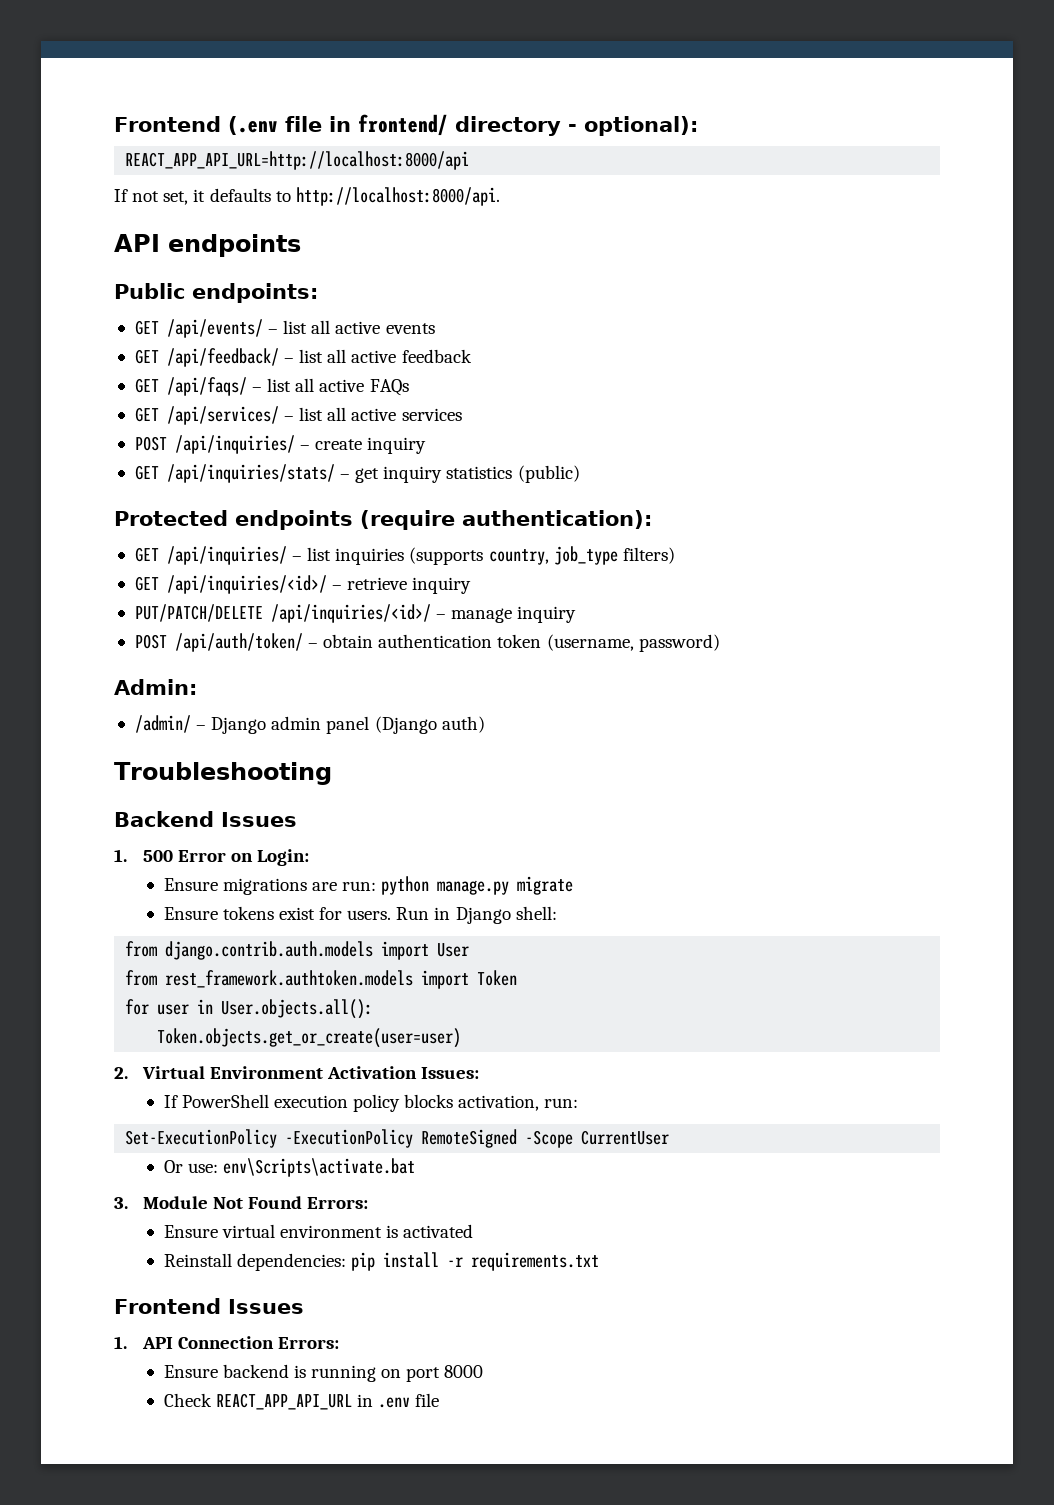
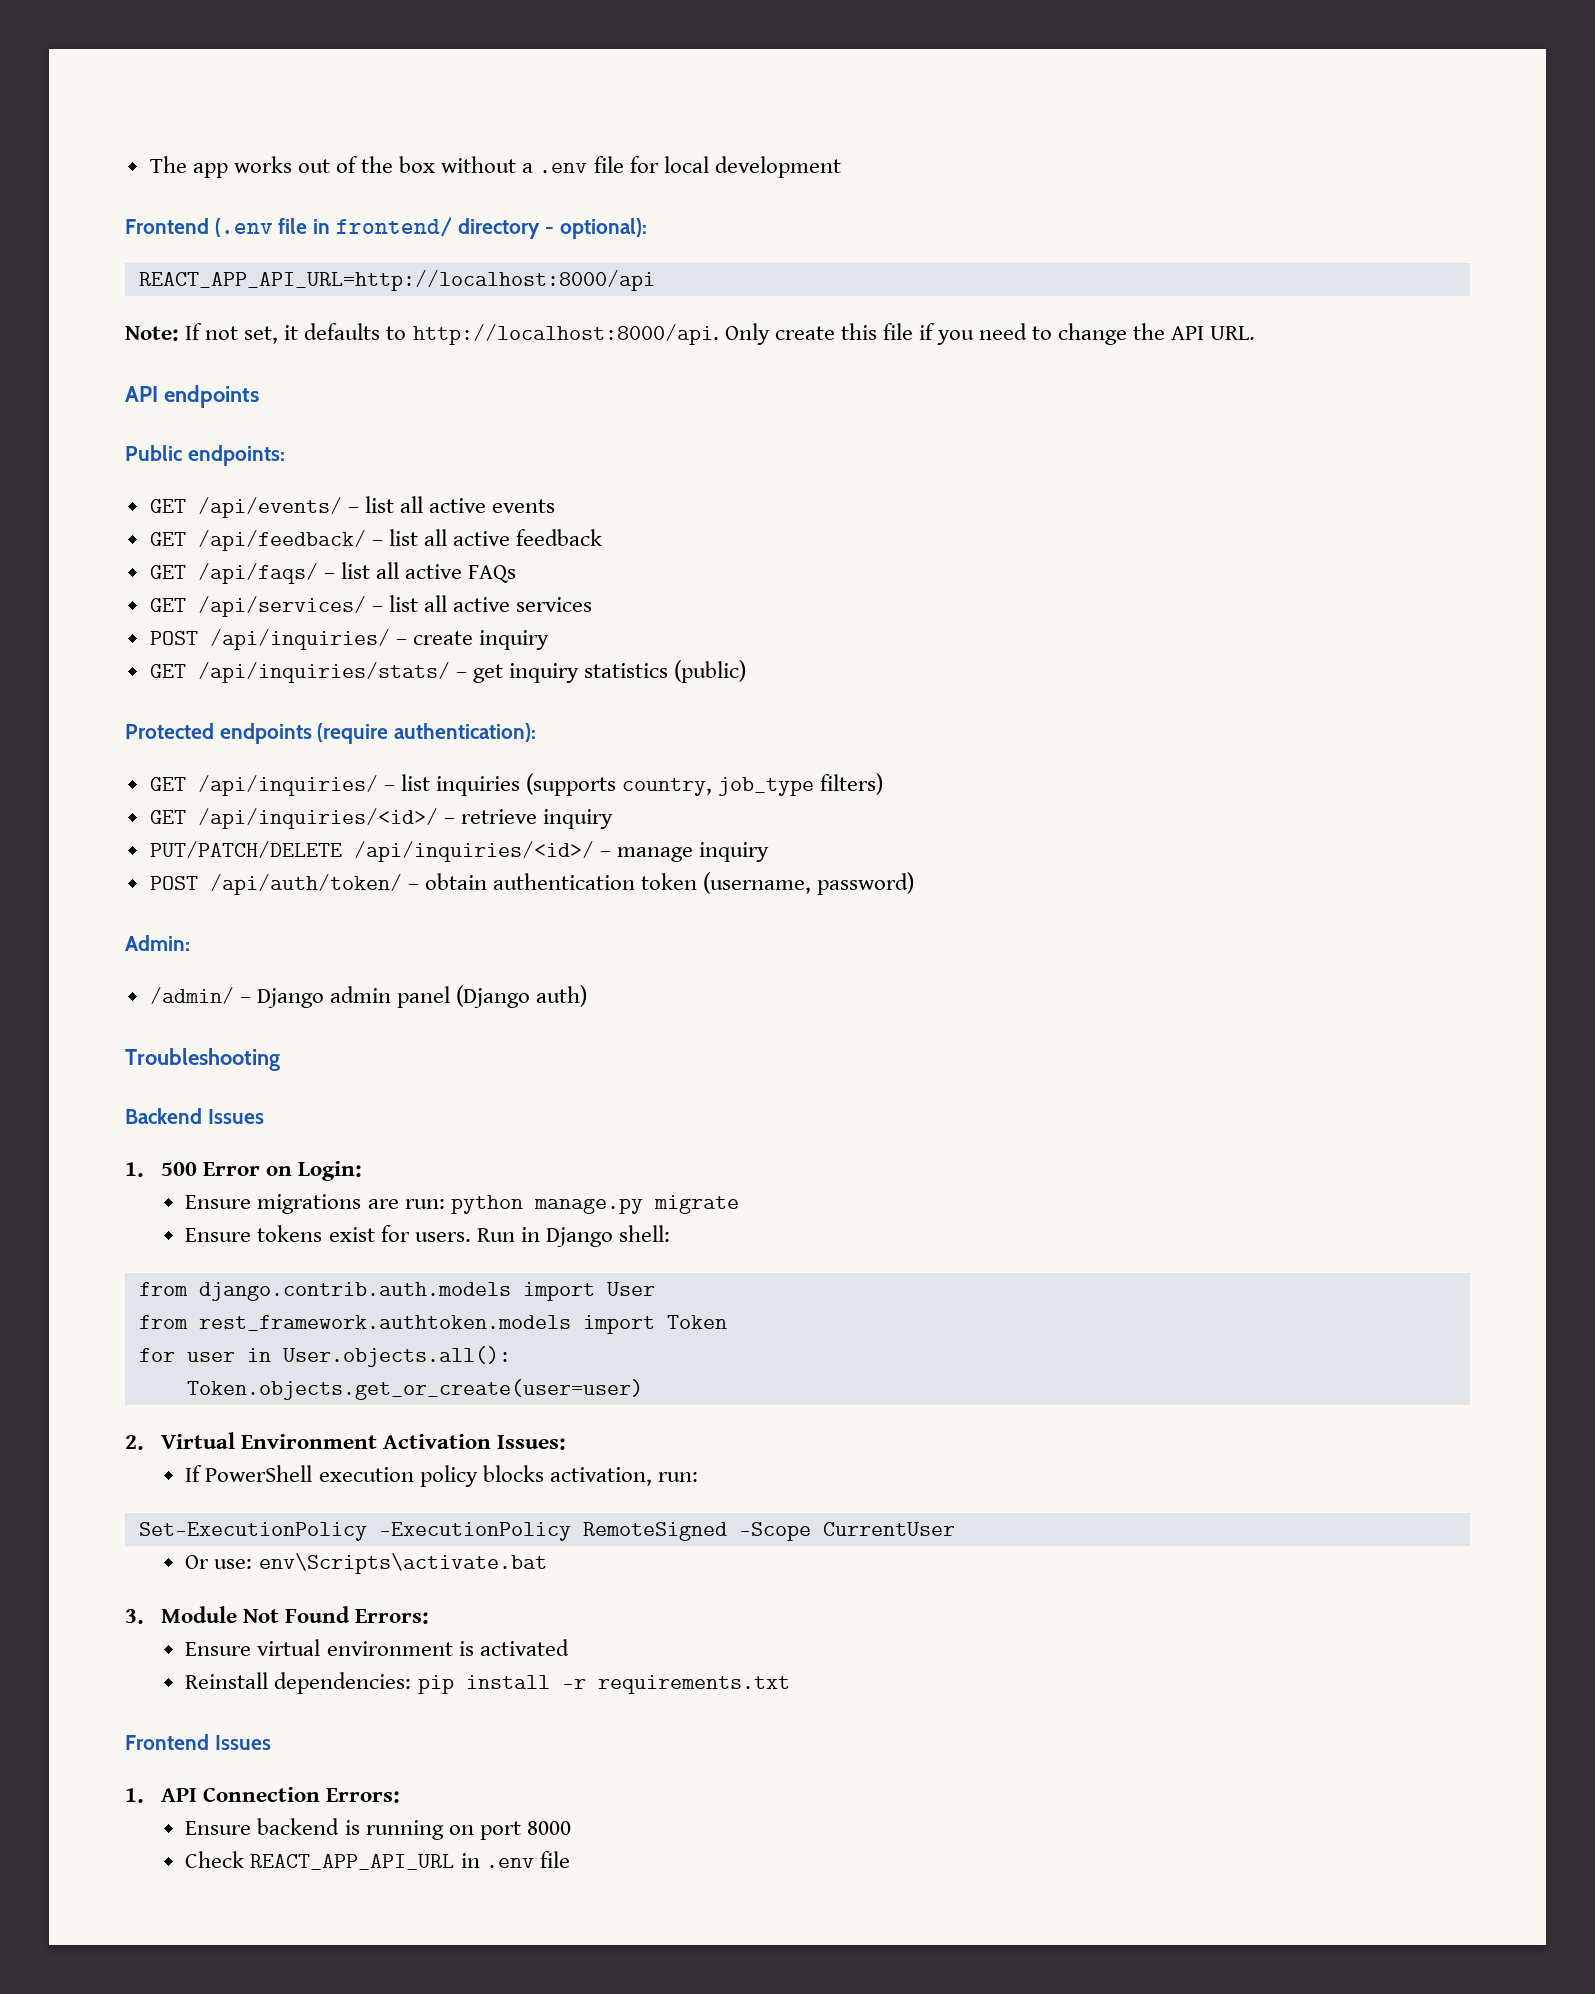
+ The app works out of the box without a .env file for local development
- If not set, it defaults to http://localhost:8000/api.
+ Note: If not set, it defaults to http://localhost:8000/api. Only create this file if you need to change the API URL.

